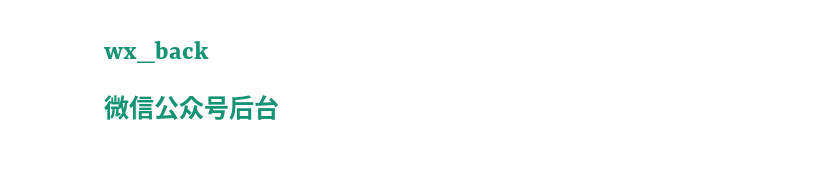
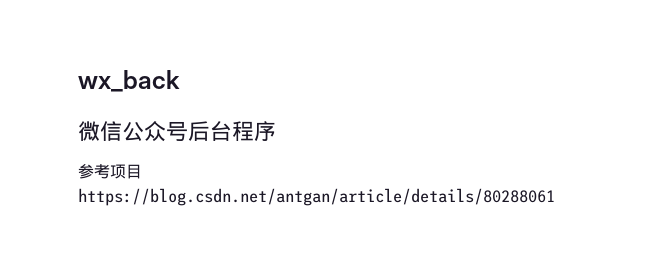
- 微信公众号后台
+ 微信公众号后台程序
+ 参考项目https://blog.csdn.net/antgan/article/details/80288061

